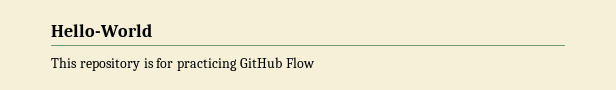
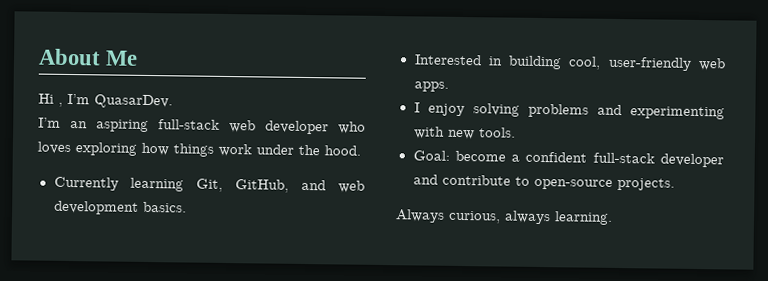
- Hello-World
- This repository is for practicing GitHub Flow
+ About Me
+ Hi , I’m QuasarDev.
+ I’m an aspiring full-stack web developer who loves exploring how things work under the hood.
+ Currently learning Git, GitHub, and web development basics.
+ Interested in building cool, user-friendly web apps.
+ I enjoy solving problems and experimenting with new tools.
+ Goal: become a confident full-stack developer and contribute to open-source projects.
+ Always curious, always learning.

